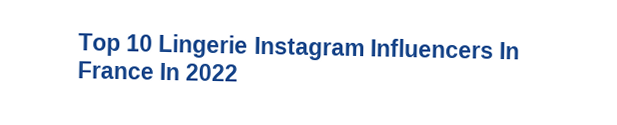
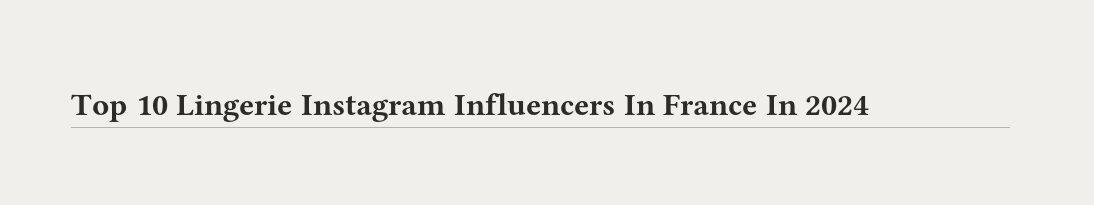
- Top 10 Lingerie Instagram Influencers In France In 2022
+ Top 10 Lingerie Instagram Influencers In France In 2024

